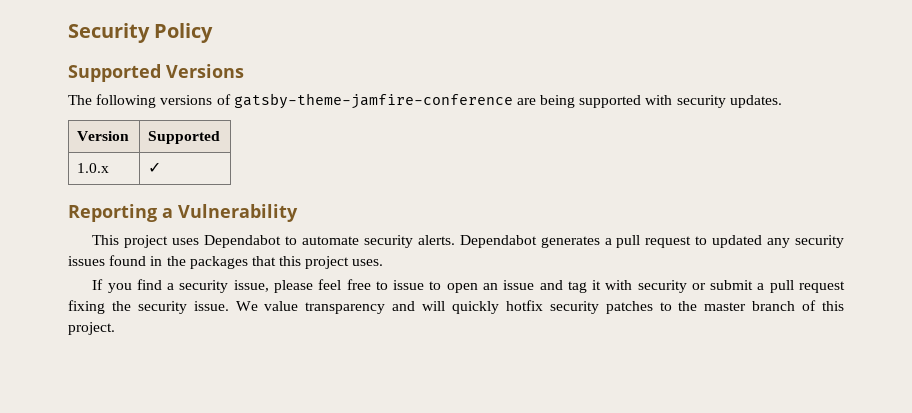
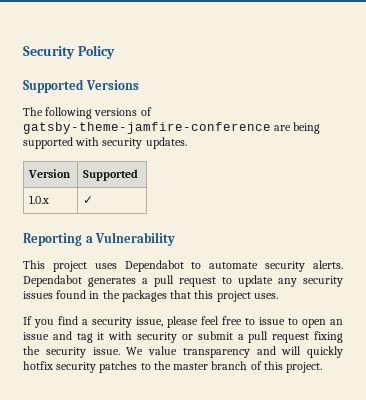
- Dependabot generates a pull request to updated any security issues found in the packages that this project uses.
+ Dependabot generates a pull request to update any security issues found in the packages that this project uses.

